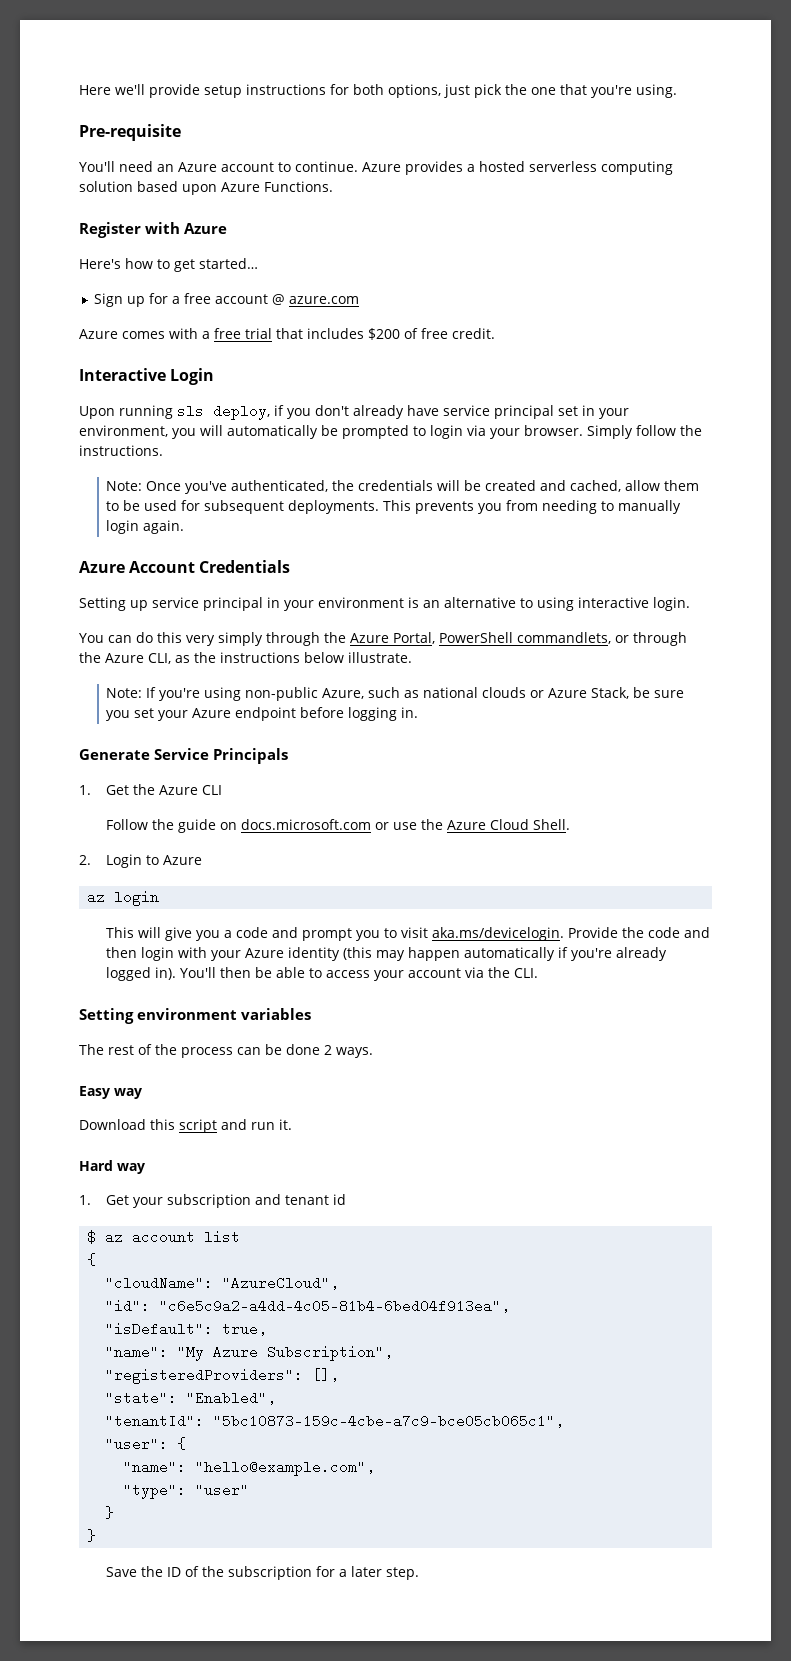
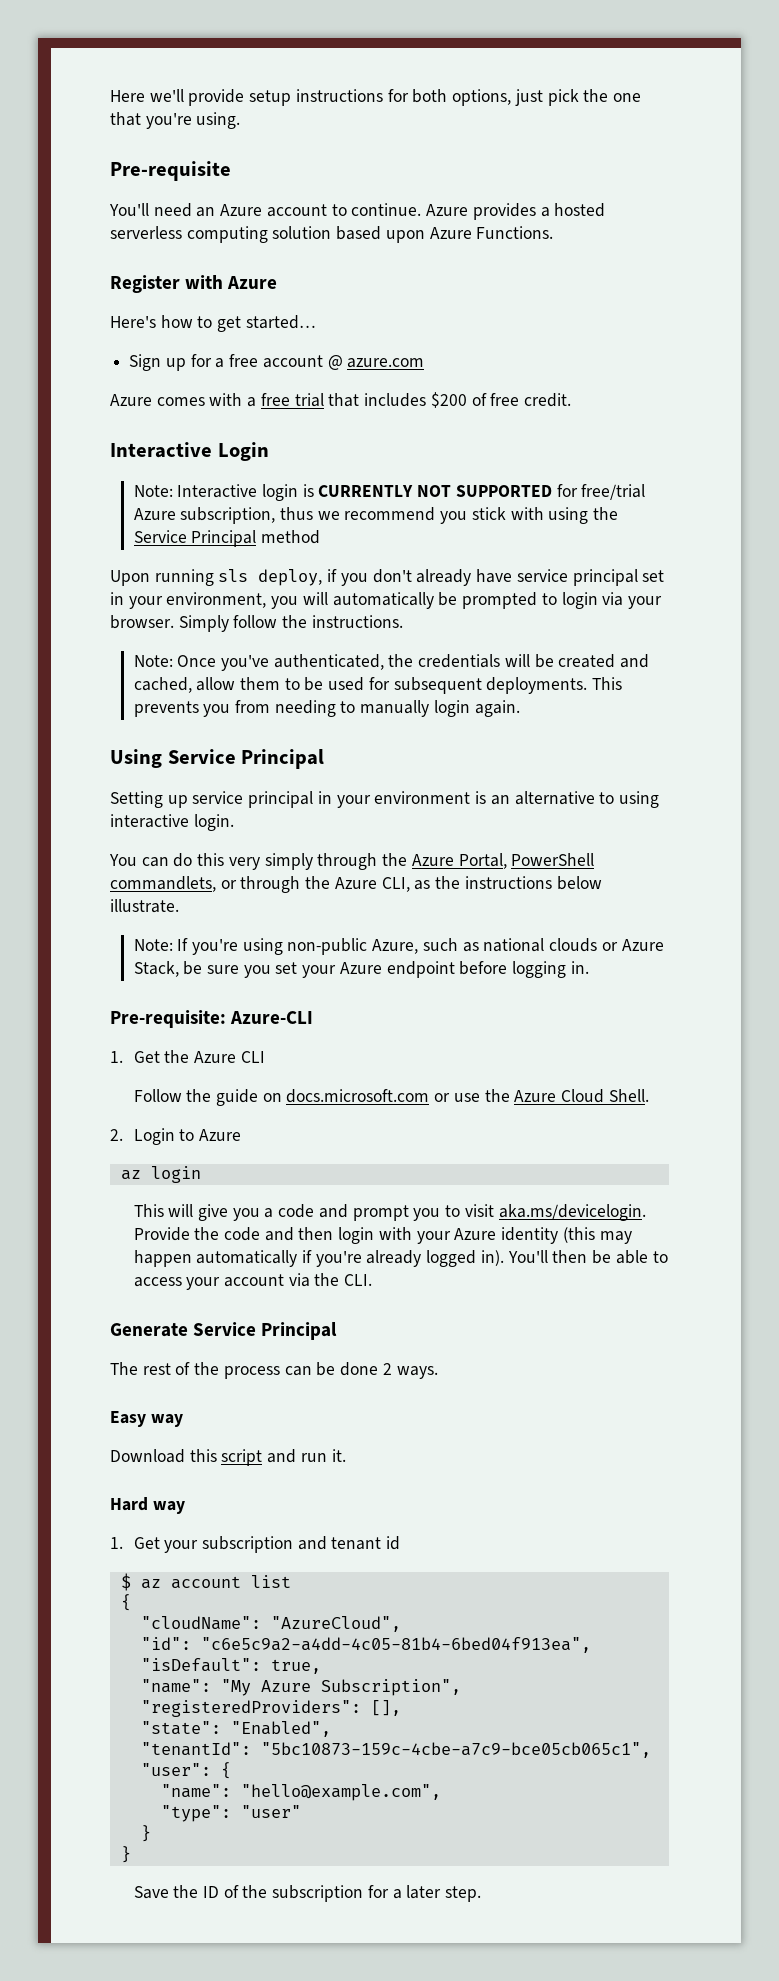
+ Note: Interactive login is CURRENTLY NOT SUPPORTED for free/trial Azure subscription, thus we recommend you stick with using the Service Principal method
- Azure Account Credentials
+ Using Service Principal
- Generate Service Principals
+ Pre-requisite: Azure-CLI
- Setting environment variables
+ Generate Service Principal

